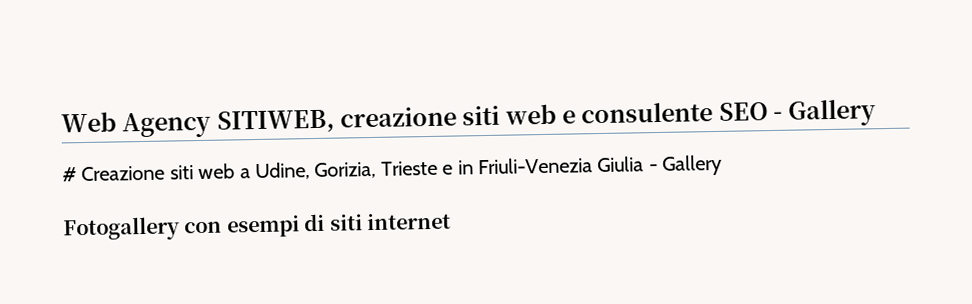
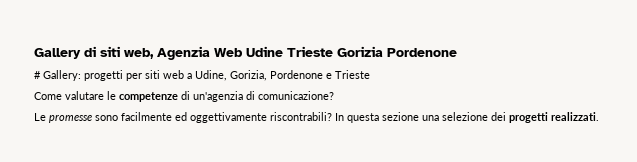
- Web Agency SITIWEB, creazione siti web e consulente SEO - Gallery
- # Creazione siti web a Udine, Gorizia, Trieste e in Friuli-Venezia Giulia - Gallery
- Fotogallery con esempi di siti internet
+ Gallery di siti web, Agenzia Web Udine Trieste Gorizia Pordenone
+ # Gallery: progetti per siti web a Udine, Gorizia, Pordenone e Trieste
+ Come valutare le competenze di un'agenzia di comunicazione?
+ Le promesse sono facilmente ed oggettivamente riscontrabili? In questa sezione una selezione dei progetti realizzati.

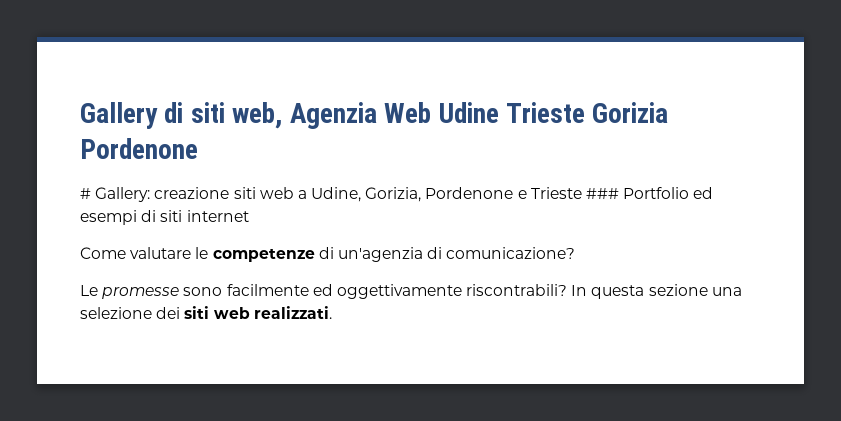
- # Gallery: progetti per siti web a Udine, Gorizia, Pordenone e Trieste
+ # Gallery: creazione siti web a Udine, Gorizia, Pordenone e Trieste ### Portfolio ed esempi di siti internet
- In questa sezione una selezione dei progetti realizzati.
+ In questa sezione una selezione dei siti web realizzati.

